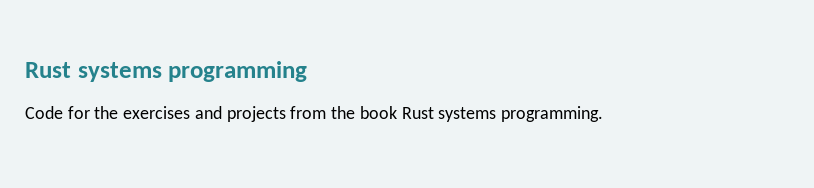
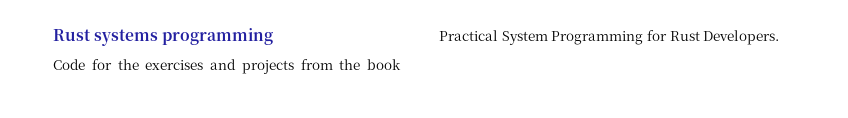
- Code for the exercises and projects from the book Rust systems programming.
+ Code for the exercises and projects from the book Practical System Programming for Rust Developers.

